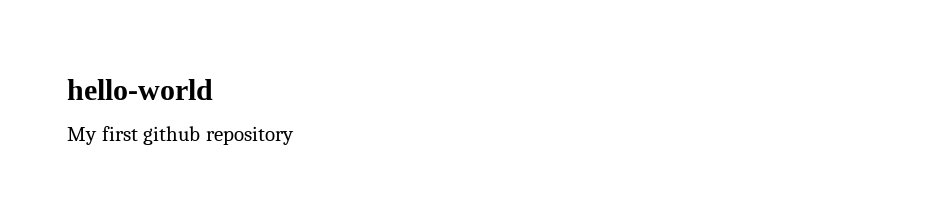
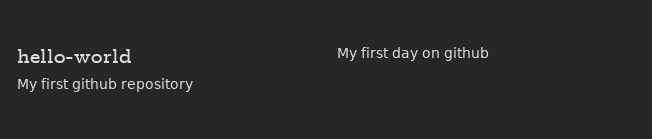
+ My first day on github

